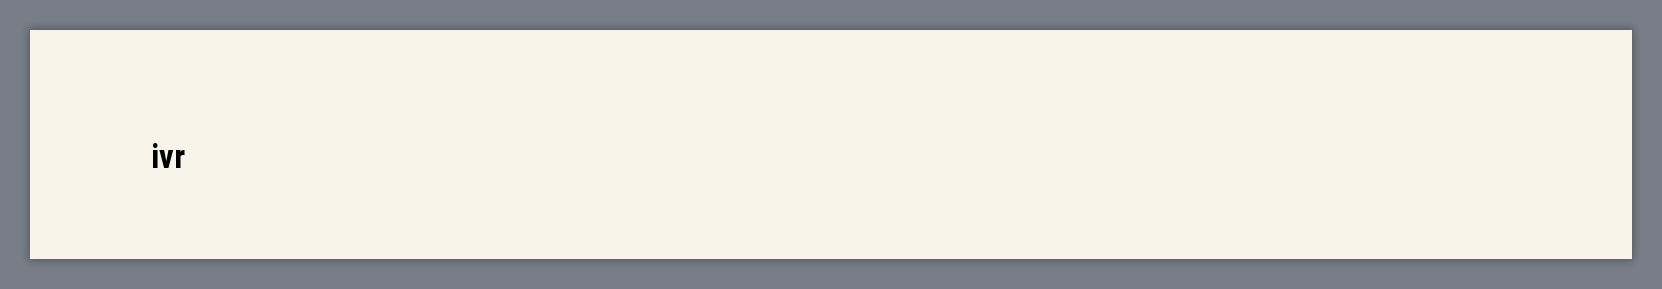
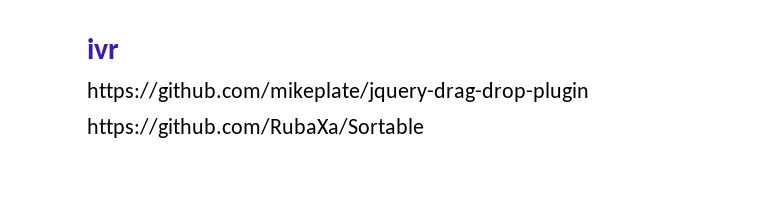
+ https://github.com/mikeplate/jquery-drag-drop-plugin
+ https://github.com/RubaXa/Sortable

